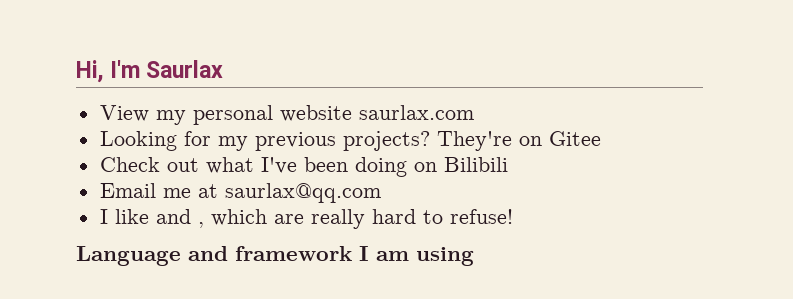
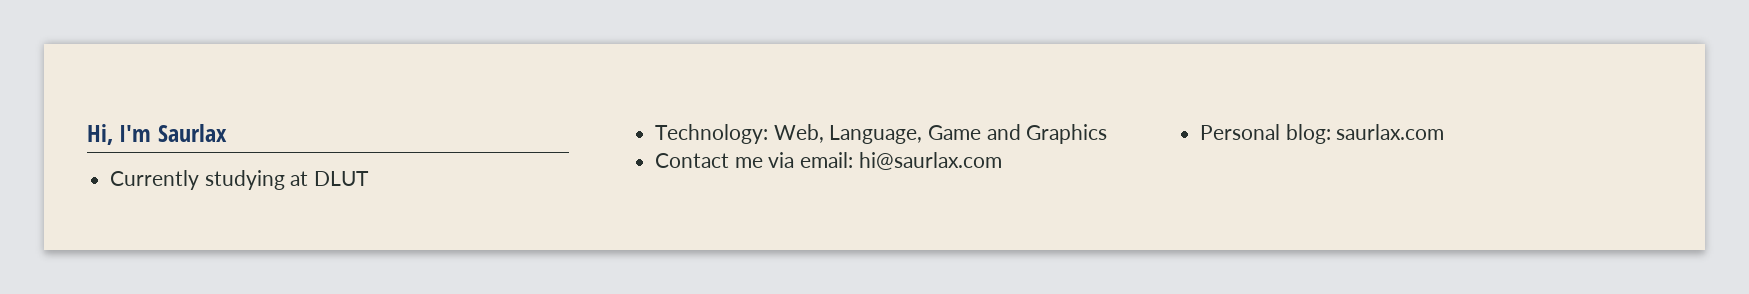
- View my personal website saurlax.com
- Looking for my previous projects? They're on Gitee
- Check out what I've been doing on Bilibili
- Email me at saurlax@qq.com
- I like and , which are really hard to refuse!
- Language and framework I am using
+ Currently studying at DLUT
+ Technology: Web, Language, Game and Graphics
+ Contact me via email: hi@saurlax.com
+ Personal blog: saurlax.com

